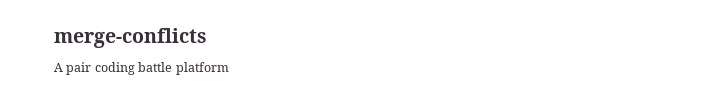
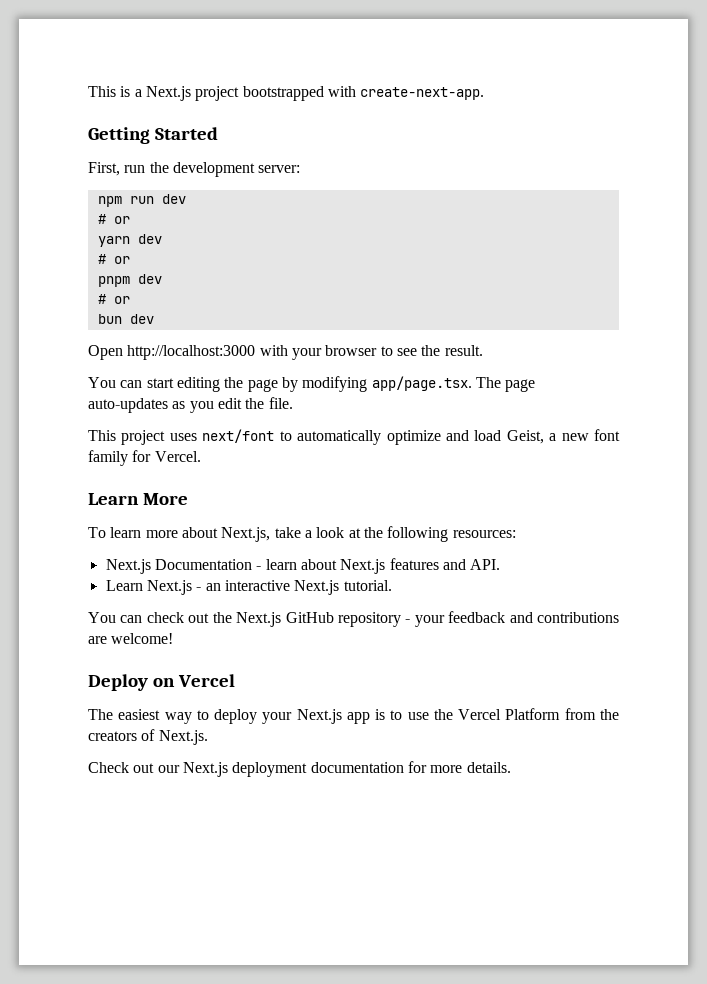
- merge-conflicts
- A pair coding battle platform
+ This is a Next.js project bootstrapped with create-next-app.
+ Getting Started
+ First, run the development server:
+ npm run dev
+ # or
+ yarn dev
+ # or
+ pnpm dev
+ # or
+ bun dev
+ Open http://localhost:3000 with your browser to see the result.
+ You can start editing the page by modifying app/page.tsx. The page auto-updates as you edit the file.
+ This project uses next/font to automatically optimize and load Geist, a new font family for Vercel.
+ Learn More
+ To learn more about Next.js, take a look at the following resources:
+ Next.js Documentation - learn about Next.js features and API.
+ Learn Next.js - an interactive Next.js tutorial.
+ You can check out the Next.js GitHub repository - your feedback and contributions are welcome!
+ Deploy on Vercel
+ The easiest way to deploy your Next.js app is to use the Vercel Platform from the creators of Next.js.
+ Check out our Next.js deployment documentation for more details.

